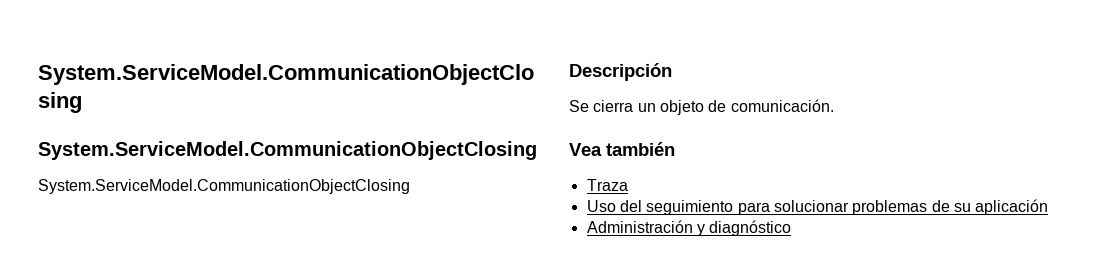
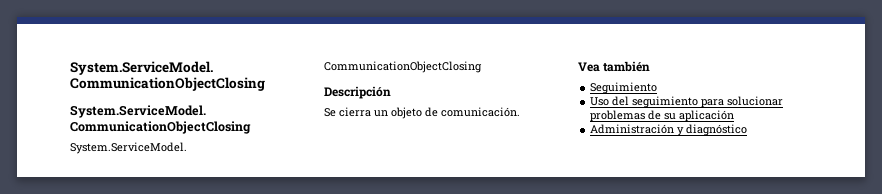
- Traza
+ Seguimiento

